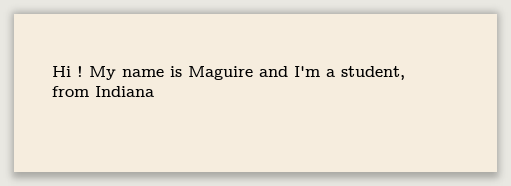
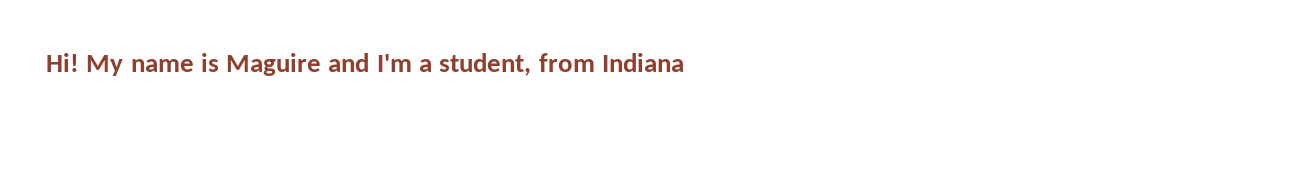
- Hi !
+ Hi!

